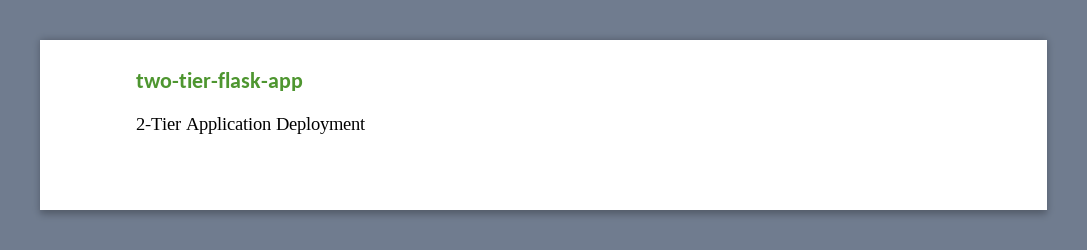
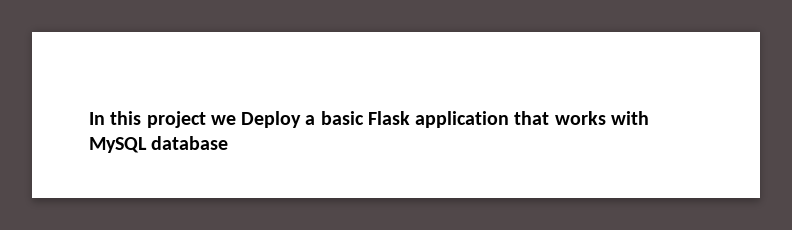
- two-tier-flask-app
- 2-Tier Application Deployment
+ In this project we Deploy a basic Flask application that works with MySQL database

